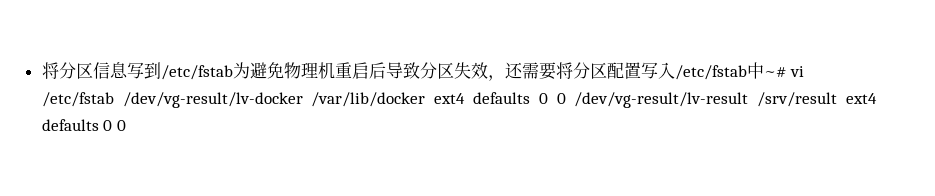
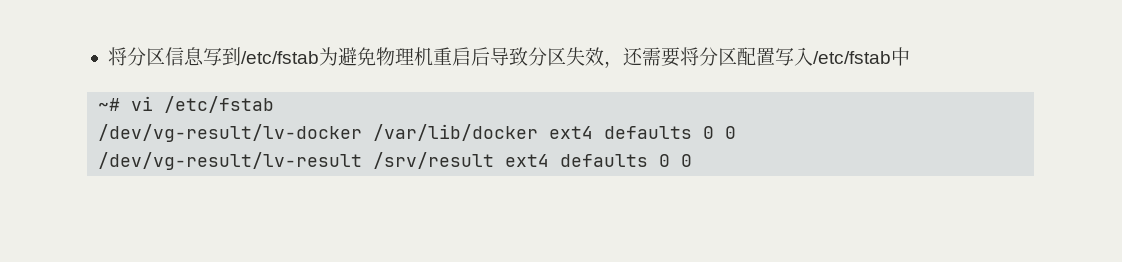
- 将分区信息写到/etc/fstab为避免物理机重启后导致分区失效，还需要将分区配置写入/etc/fstab中~# vi /etc/fstab /dev/vg-result/lv-docker /var/lib/docker ext4 defaults 0 0 /dev/vg-result/lv-result /srv/result ext4 defaults 0 0
+ 将分区信息写到/etc/fstab为避免物理机重启后导致分区失效，还需要将分区配置写入/etc/fstab中
+ ~# vi /etc/fstab
+ /dev/vg-result/lv-docker /var/lib/docker ext4 defaults 0 0
+ /dev/vg-result/lv-result /srv/result ext4 defaults 0 0

